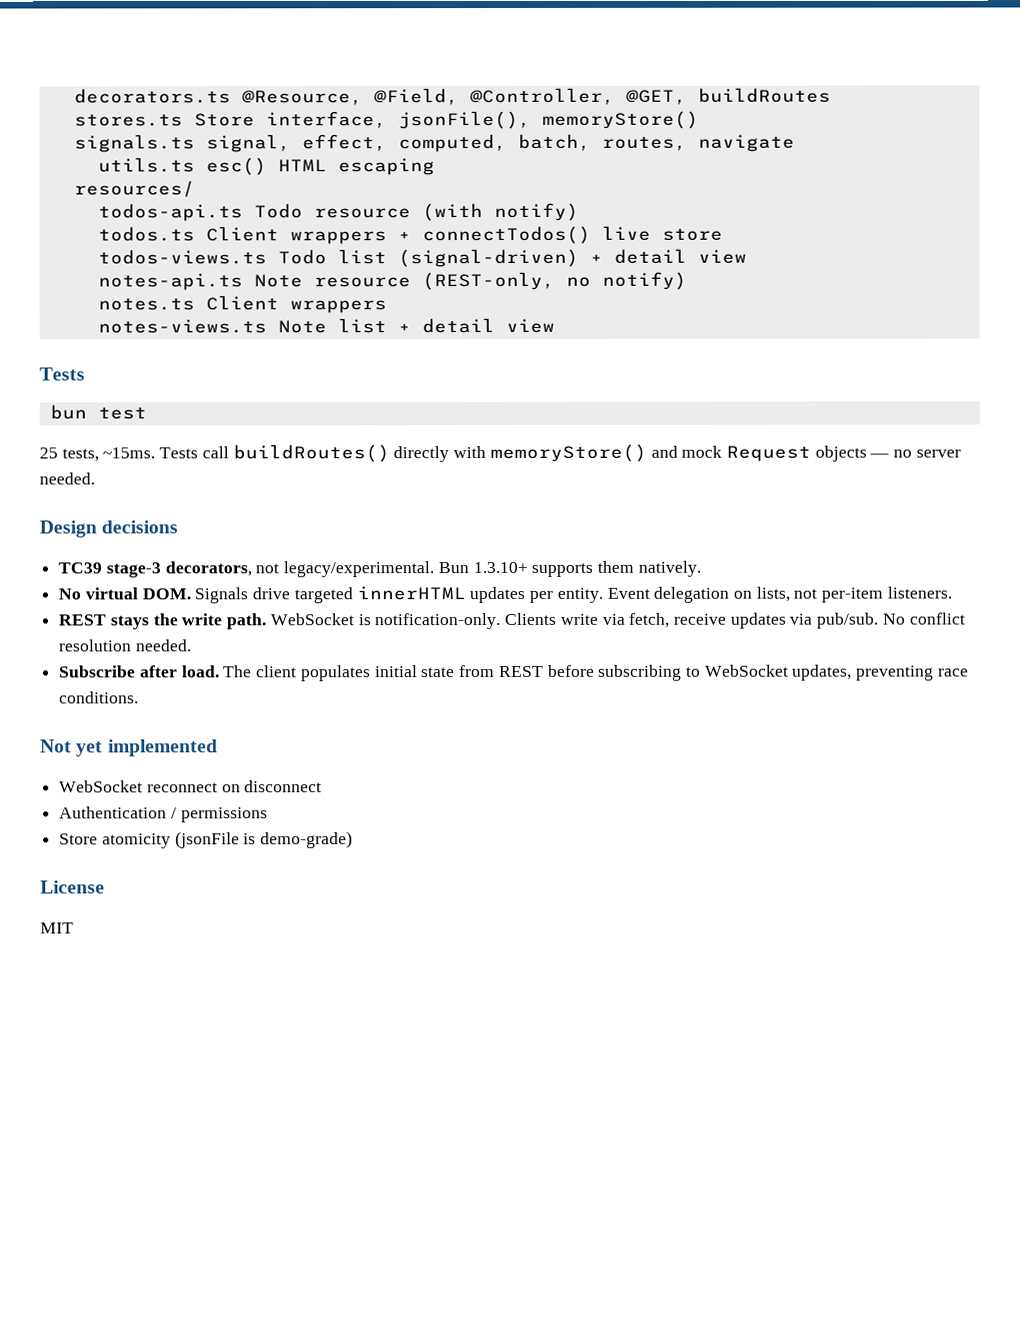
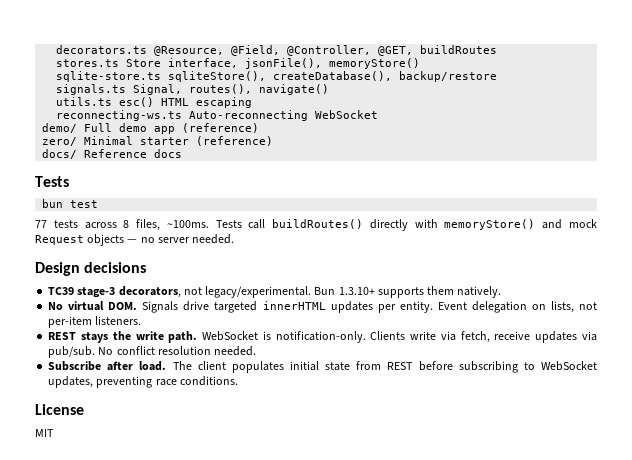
- signals.ts signal, effect, computed, batch, routes, navigate
+ sqlite-store.ts sqliteStore(), createDatabase(), backup/restore
+ signals.ts Signal, routes(), navigate()
  utils.ts esc() HTML escaping
- resources/
- todos-api.ts Todo resource (with notify)
- todos.ts Client wrappers + connectTodos() live store
- todos-views.ts Todo list (signal-driven) + detail view
- notes-api.ts Note resource (REST-only, no notify)
- notes.ts Client wrappers
- notes-views.ts Note list + detail view
+ reconnecting-ws.ts Auto-reconnecting WebSocket
+ demo/ Full demo app (reference)
+ zero/ Minimal starter (reference)
+ docs/ Reference docs
  Tests
  bun test
- 25 tests, ~15ms.
+ 77 tests across 8 files, ~100ms.
- Not yet implemented
- WebSocket reconnect on disconnect
- Authentication / permissions
- Store atomicity (jsonFile is demo-grade)

